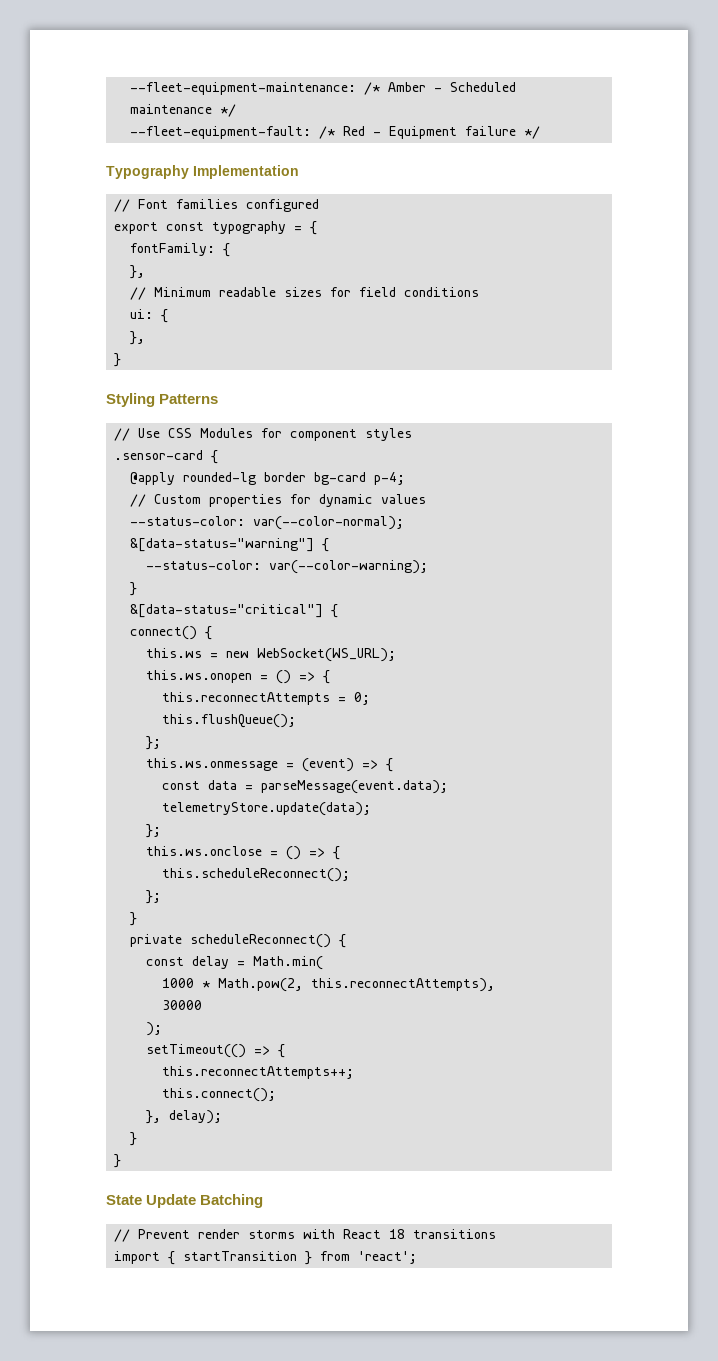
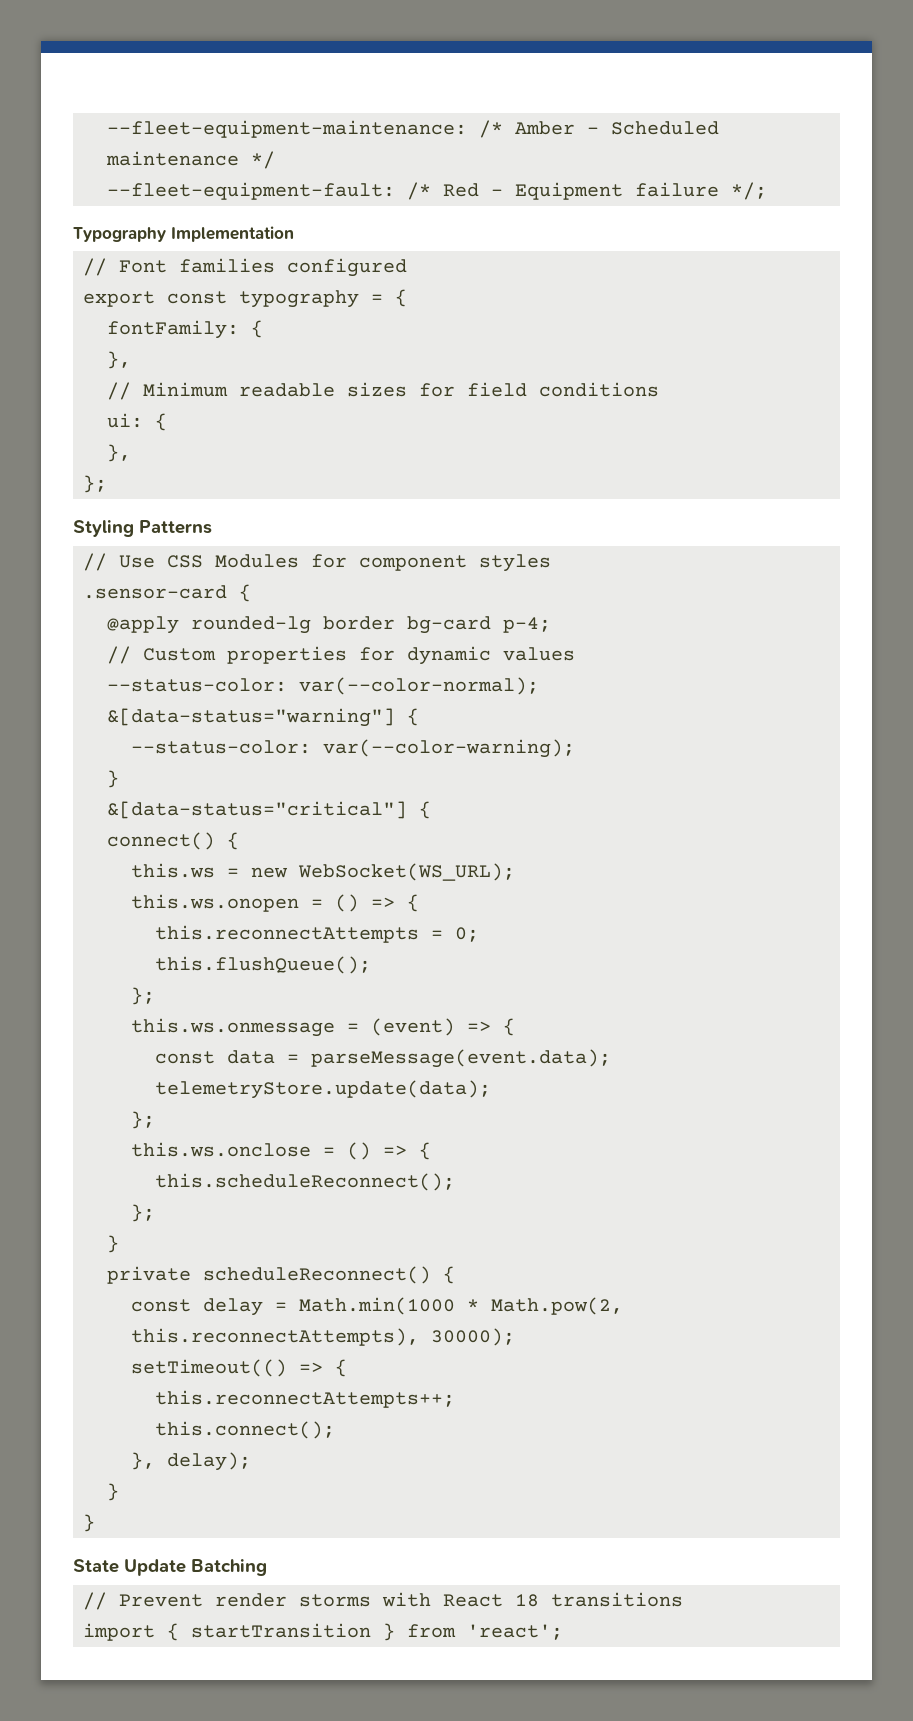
- --fleet-equipment-fault: /* Red - Equipment failure */
+ --fleet-equipment-fault: /* Red - Equipment failure */;
  ui: {
  },
- }
+ };
- const delay = Math.min(
- 1000 * Math.pow(2, this.reconnectAttempts),
- 30000
- );
+ const delay = Math.min(1000 * Math.pow(2, this.reconnectAttempts), 30000);

